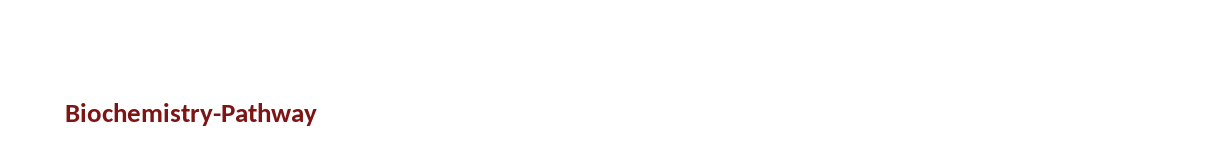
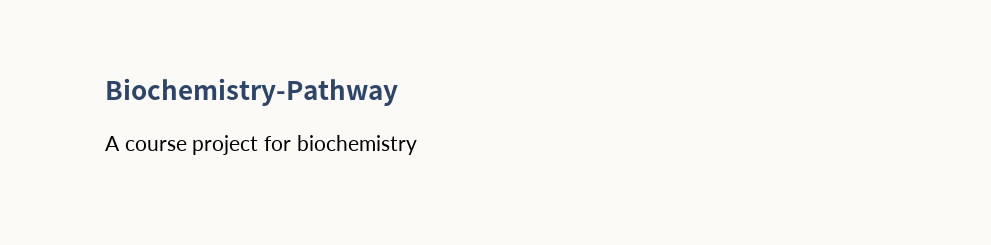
+ A course project for biochemistry

